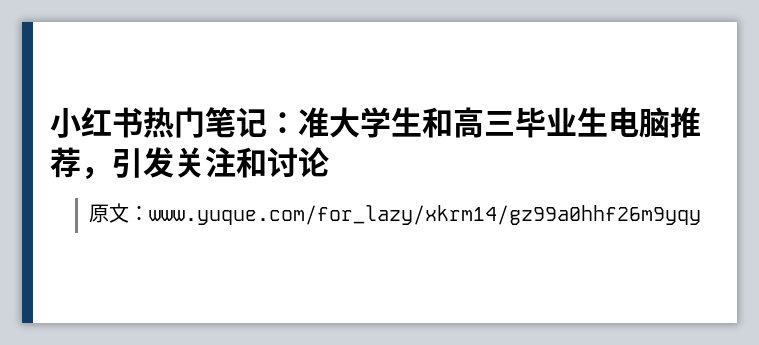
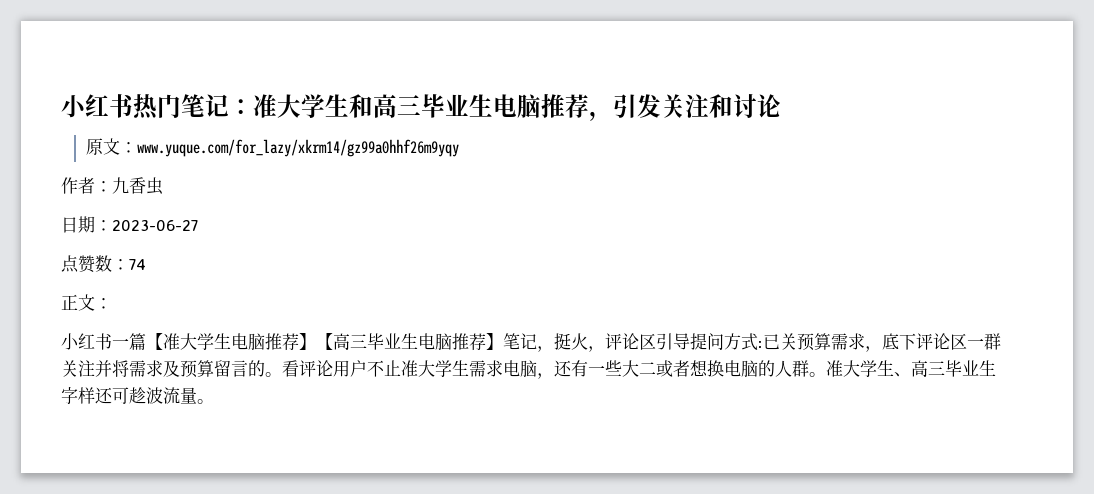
+ 作者：九香虫
+ 日期：2023-06-27
+ 点赞数：74
+ 正文：
+ 小红书一篇【准大学生电脑推荐】【高三毕业生电脑推荐】笔记，挺火，评论区引导提问方式:已关预算需求，底下评论区一群关注并将需求及预算留言的。看评论用户不止准大学生需求电脑，还有一些大二或者想换电脑的人群。准大学生、高三毕业生字样还可趁波流量。

